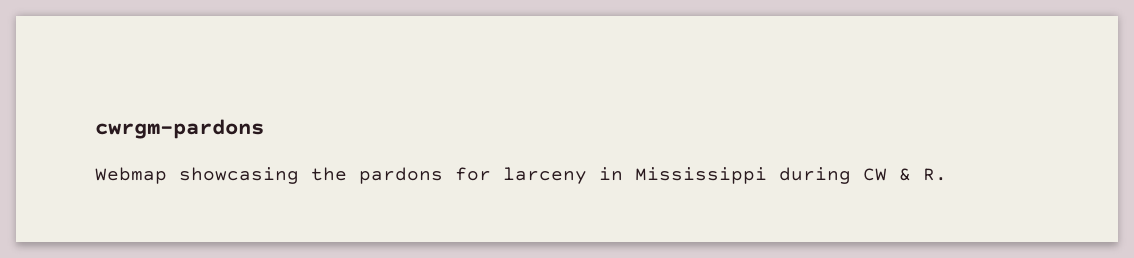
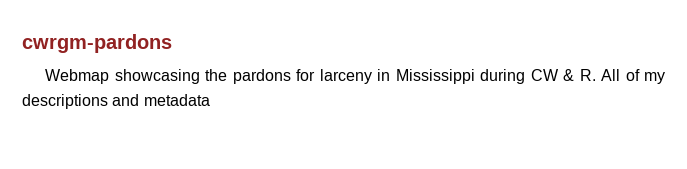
- Webmap showcasing the pardons for larceny in Mississippi during CW & R.
+ Webmap showcasing the pardons for larceny in Mississippi during CW & R. All of my descriptions and metadata

